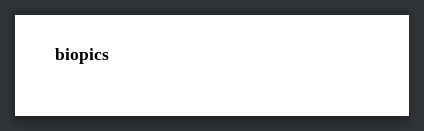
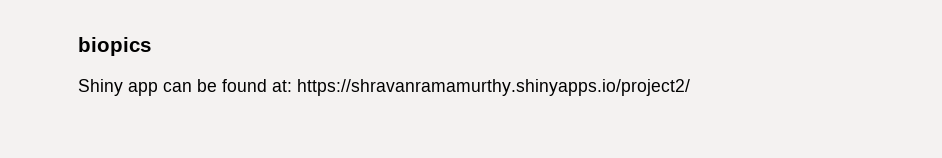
+ Shiny app can be found at: https://shravanramamurthy.shinyapps.io/project2/

